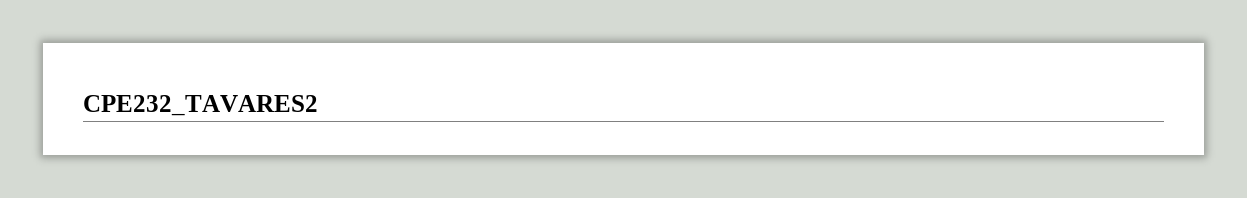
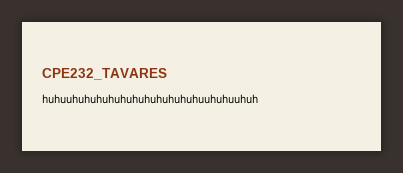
- CPE232_TAVARES2
+ CPE232_TAVARES
+ huhuuhuhuhuhuhuhuhuhuhuhuhuuhuhuuhuh

